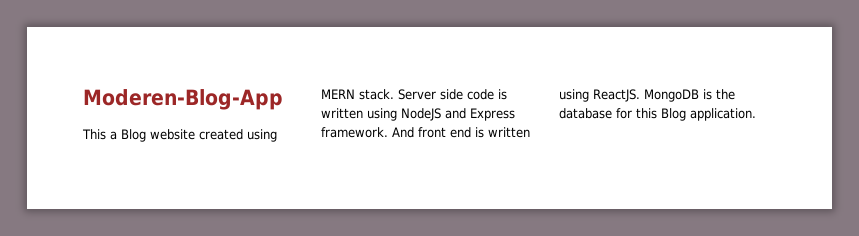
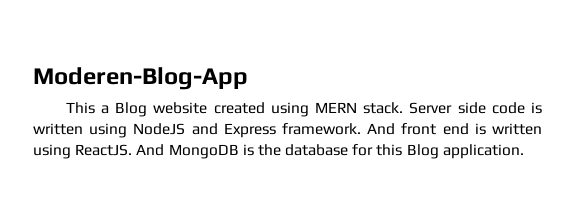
- MongoDB is the database for this Blog application.
+ And MongoDB is the database for this Blog application.

